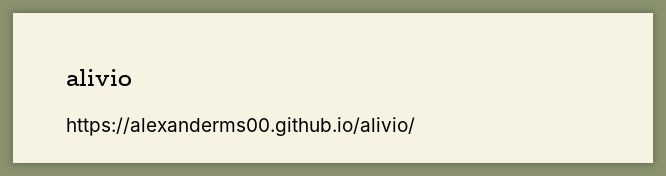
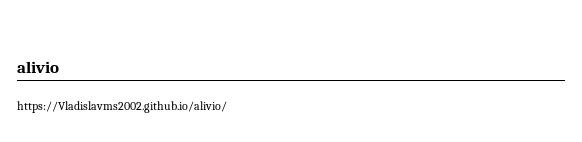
- https://alexanderms00.github.io/alivio/
+ https://Vladislavms2002.github.io/alivio/

